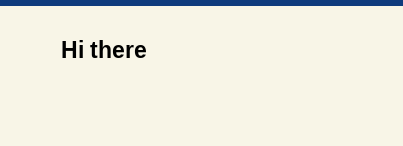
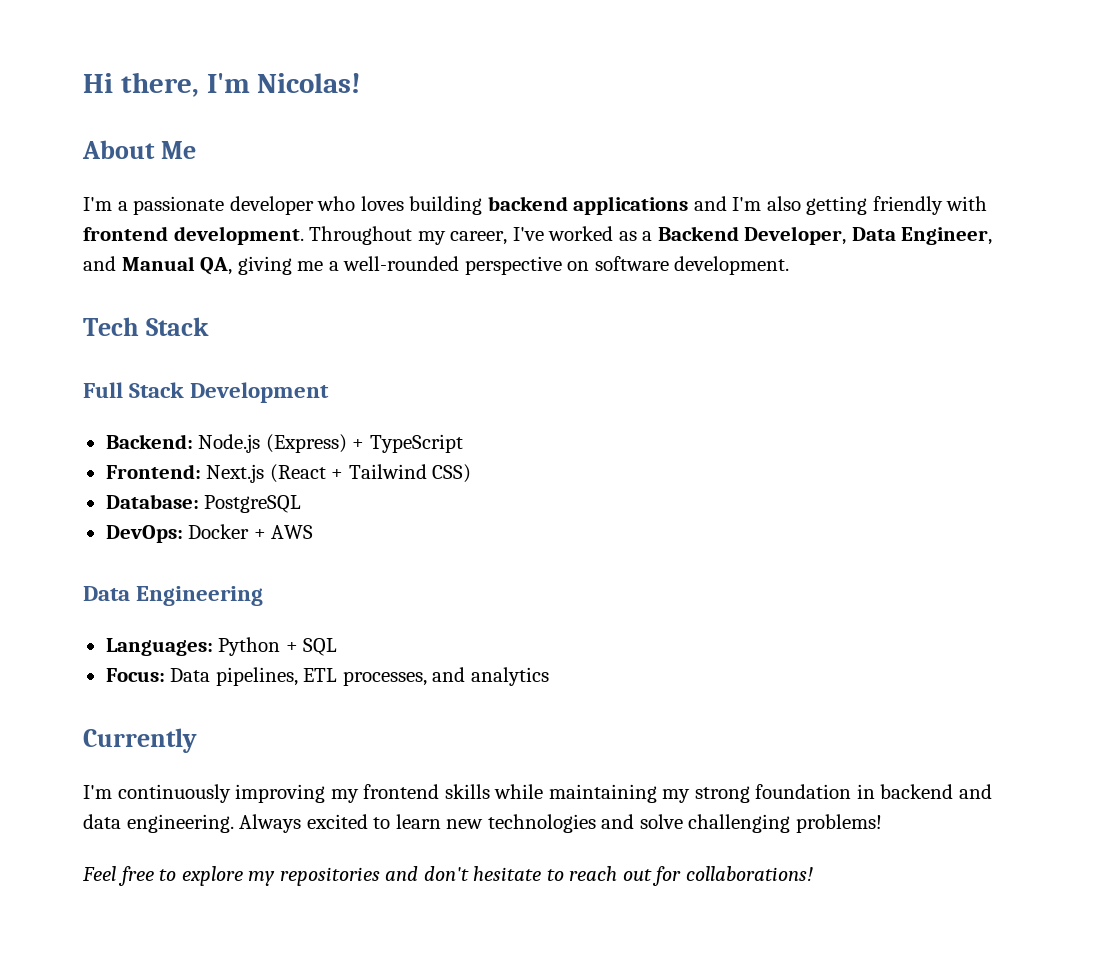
- Hi there
+ Hi there, I'm Nicolas!
+ About Me
+ I'm a passionate developer who loves building backend applications and I'm also getting friendly with frontend development. Throughout my career, I've worked as a Backend Developer, Data Engineer, and Manual QA, giving me a well-rounded perspective on software development.
+ Tech Stack
+ Full Stack Development
+ Backend: Node.js (Express) + TypeScript
+ Frontend: Next.js (React + Tailwind CSS)
+ Database: PostgreSQL
+ DevOps: Docker + AWS
+ Data Engineering
+ Languages: Python + SQL
+ Focus: Data pipelines, ETL processes, and analytics
+ Currently
+ I'm continuously improving my frontend skills while maintaining my strong foundation in backend and data engineering. Always excited to learn new technologies and solve challenging problems!
+ Feel free to explore my repositories and don't hesitate to reach out for collaborations!

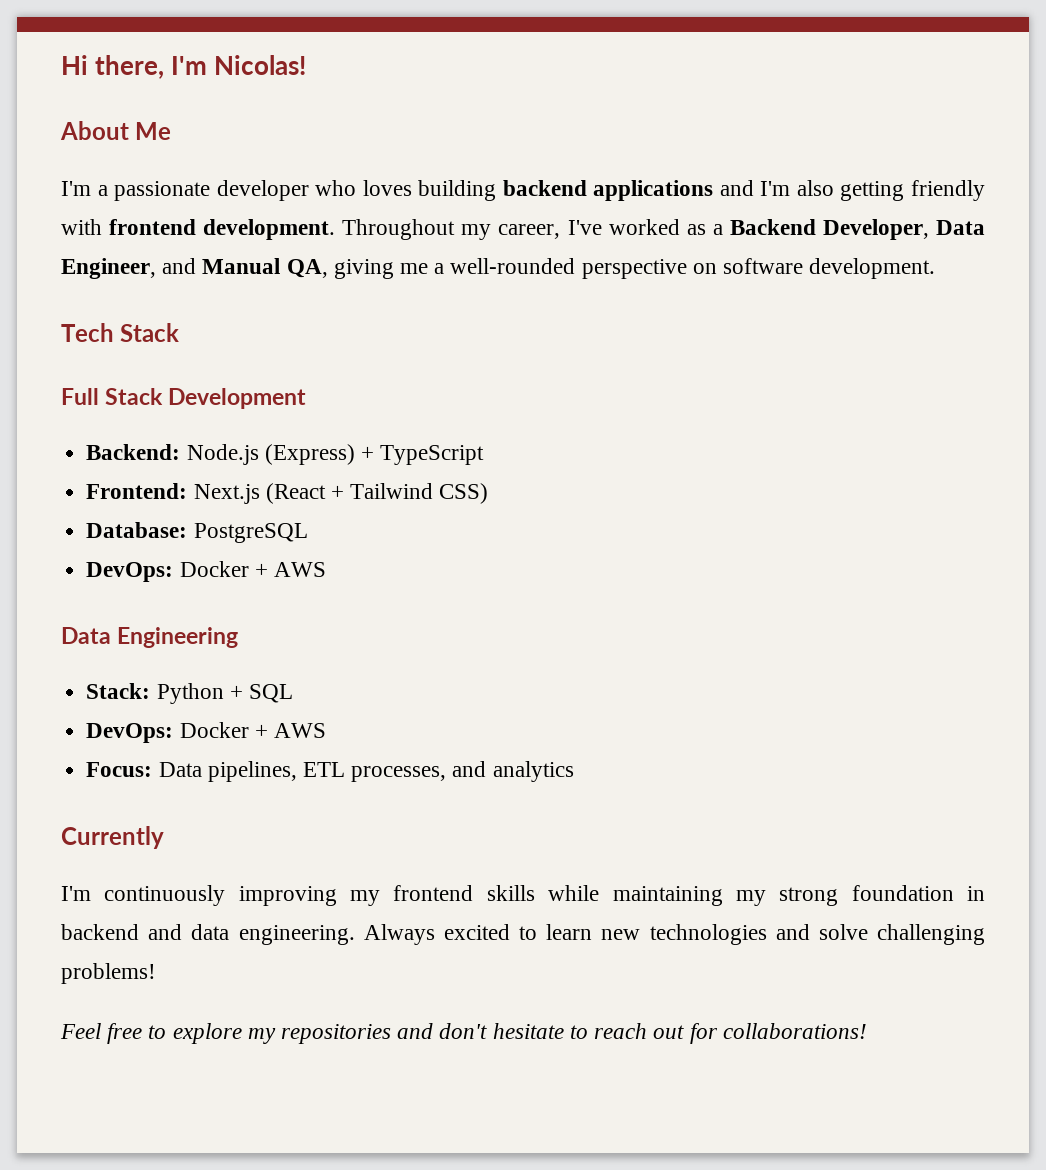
- Languages: Python + SQL
+ Stack: Python + SQL
+ DevOps: Docker + AWS

